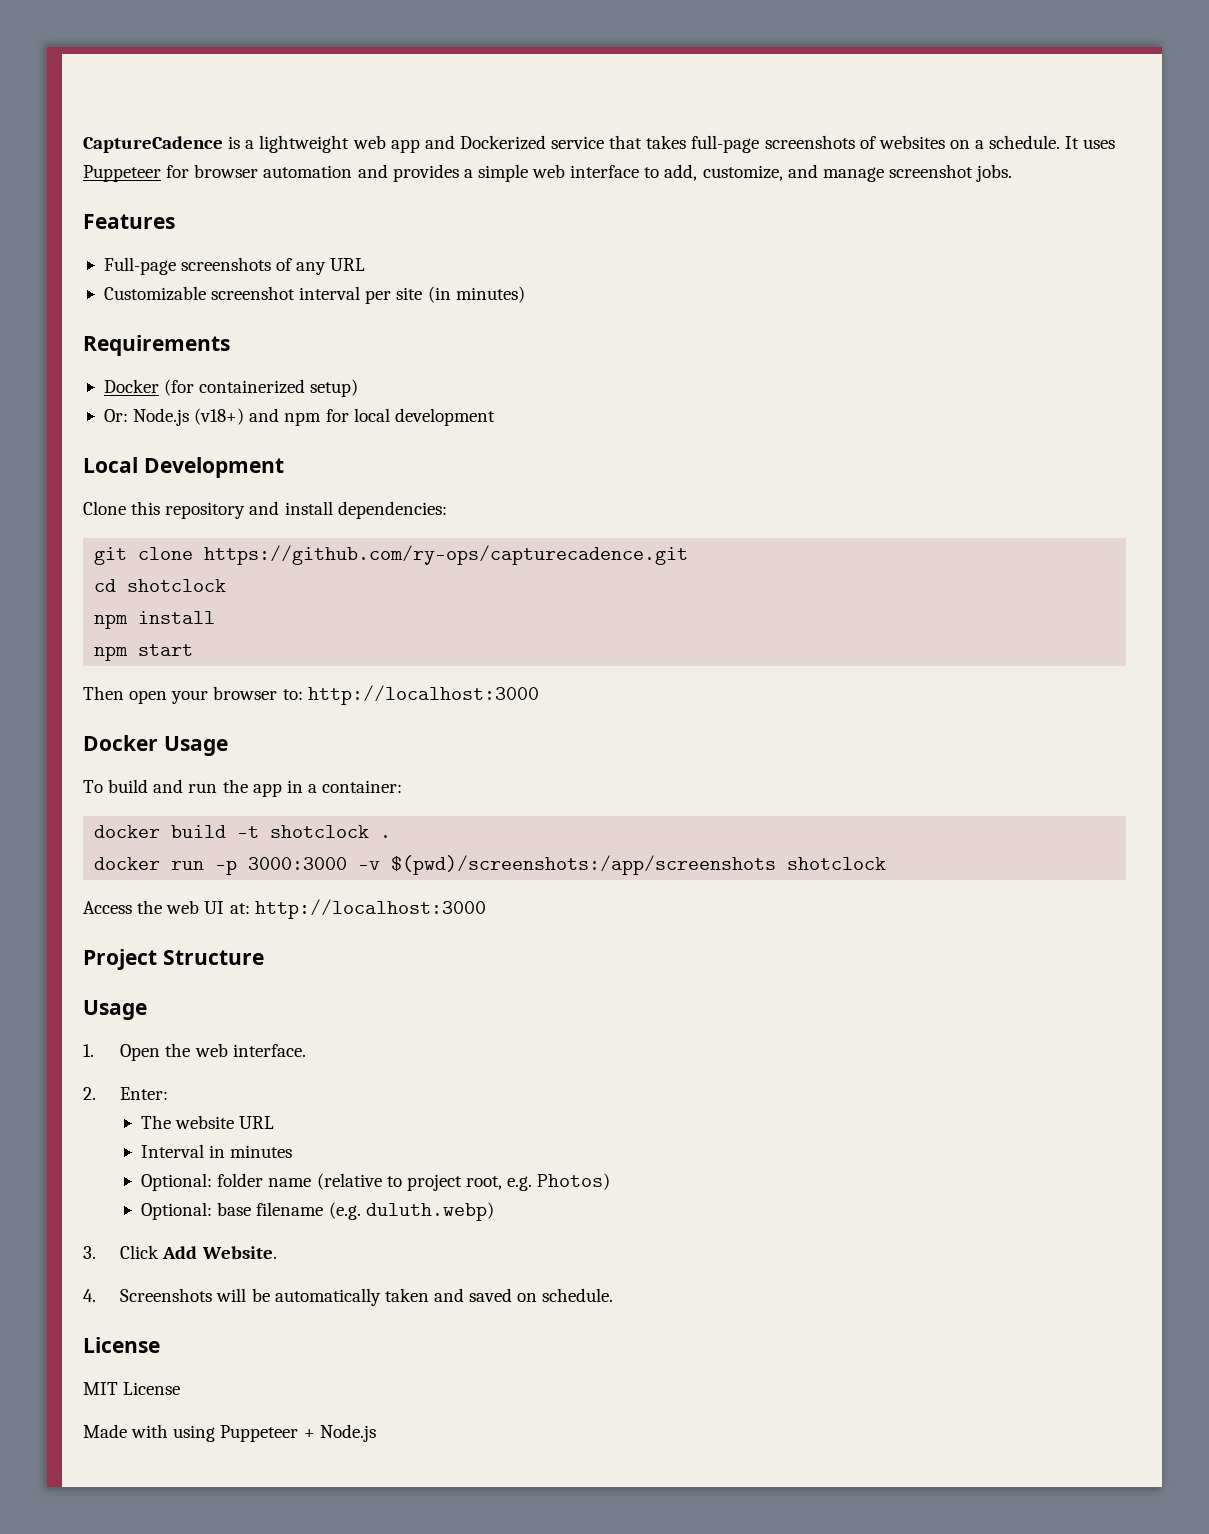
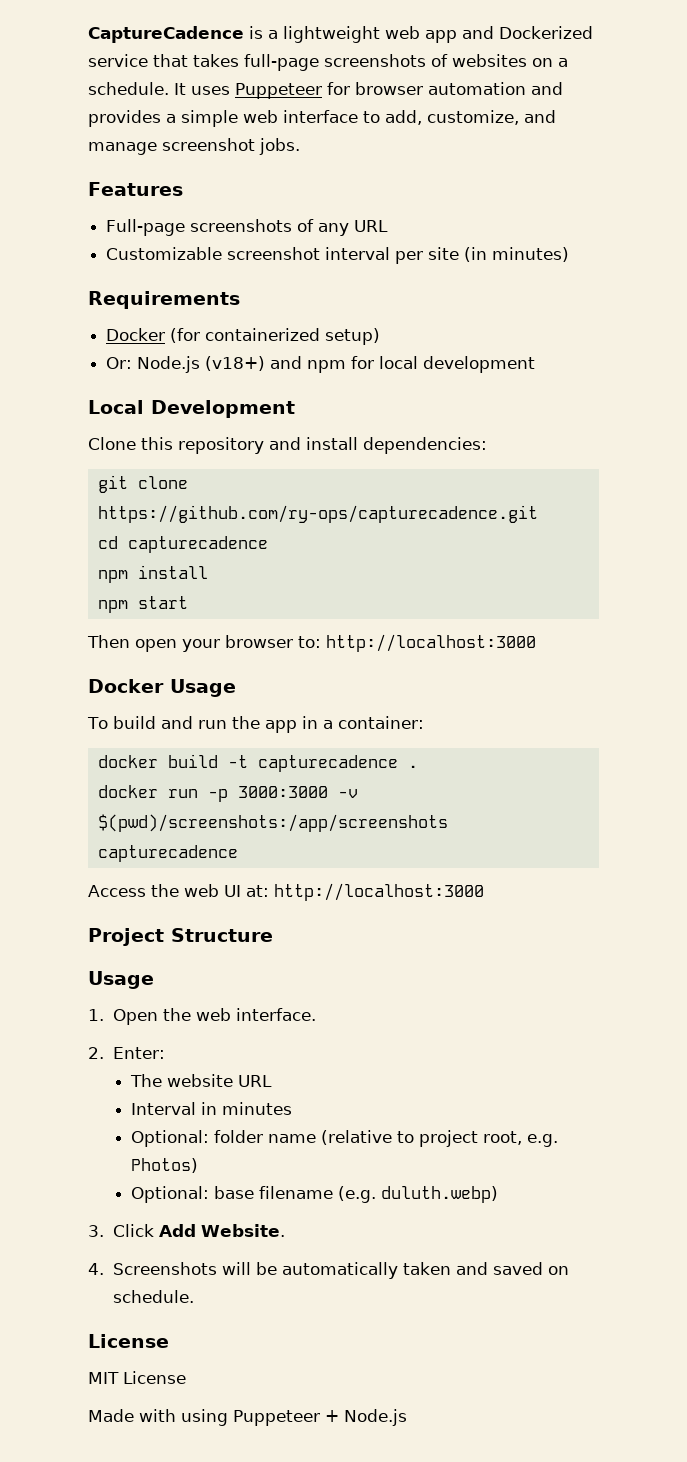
- cd shotclock
+ cd capturecadence
- docker build -t shotclock .
+ docker build -t capturecadence .
- docker run -p 3000:3000 -v $(pwd)/screenshots:/app/screenshots shotclock
+ docker run -p 3000:3000 -v $(pwd)/screenshots:/app/screenshots capturecadence

